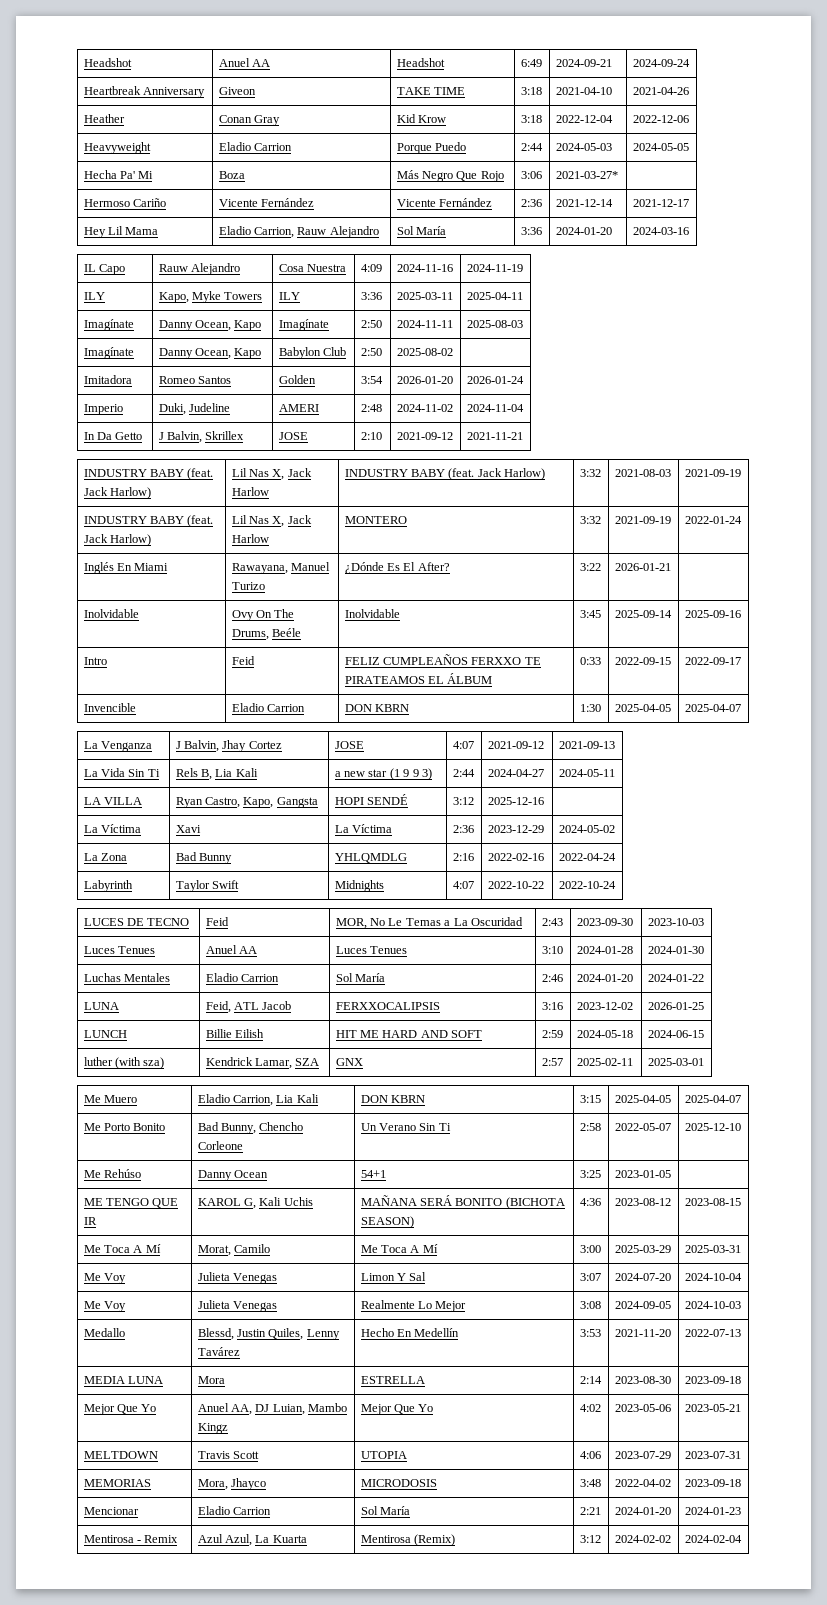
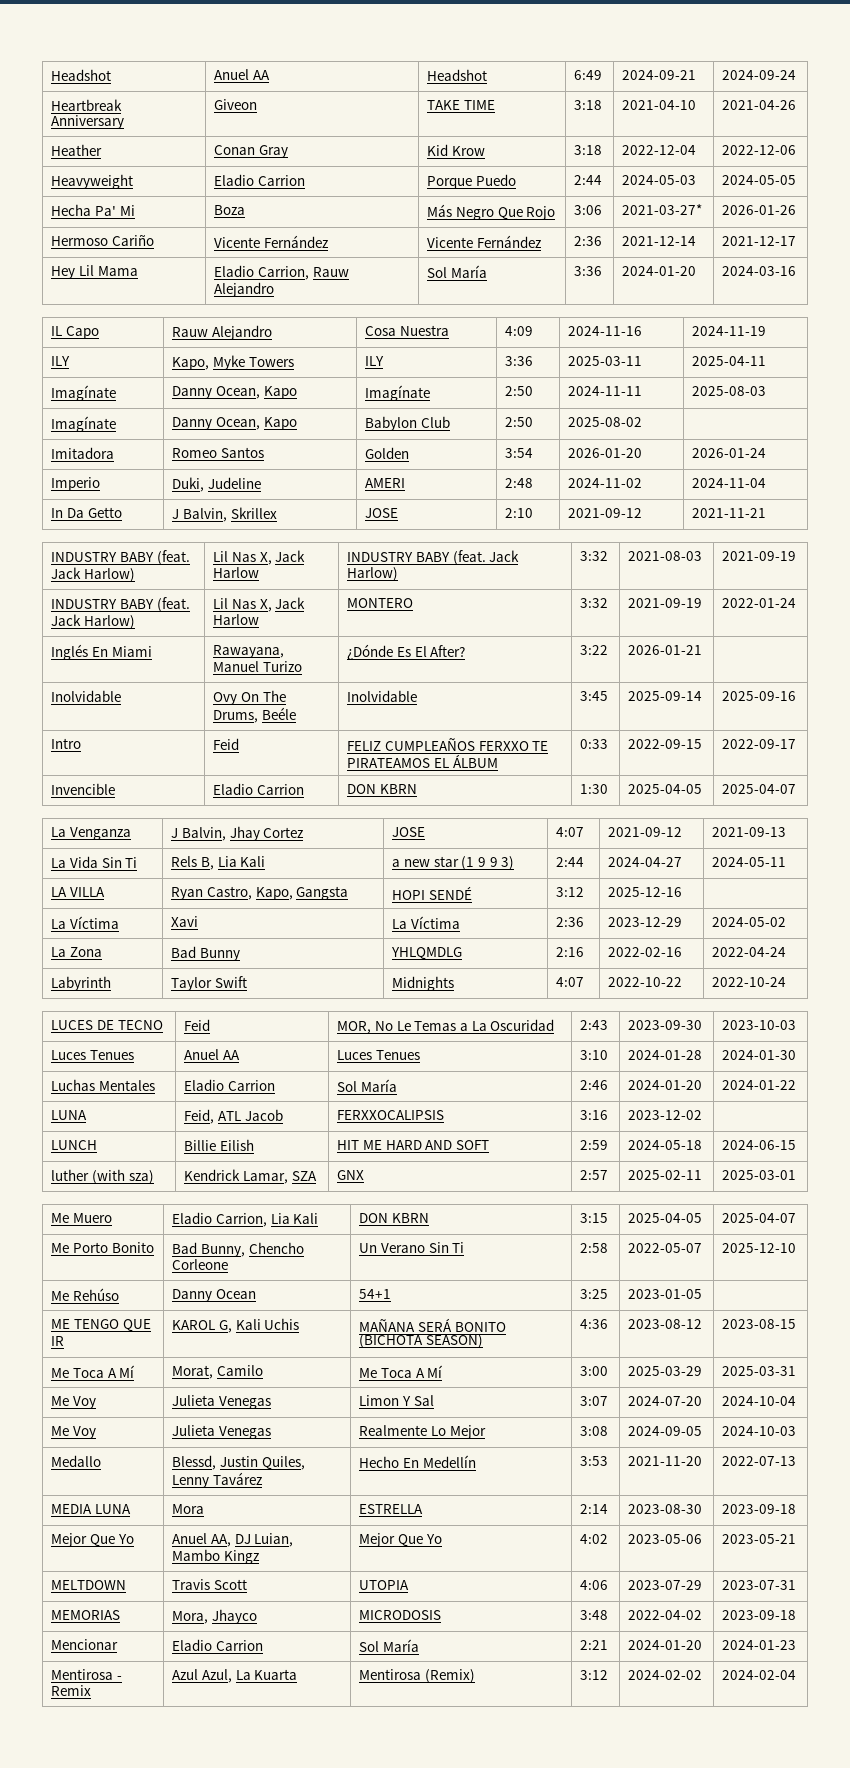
- Hecha Pa' Mi | Boza | Más Negro Que Rojo | 3:06 | 2021-03-27* |
+ Hecha Pa' Mi | Boza | Más Negro Que Rojo | 3:06 | 2021-03-27* | 2026-01-26
- LUNA | Feid, ATL Jacob | FERXXOCALIPSIS | 3:16 | 2023-12-02 | 2026-01-25
+ LUNA | Feid, ATL Jacob | FERXXOCALIPSIS | 3:16 | 2023-12-02 |

